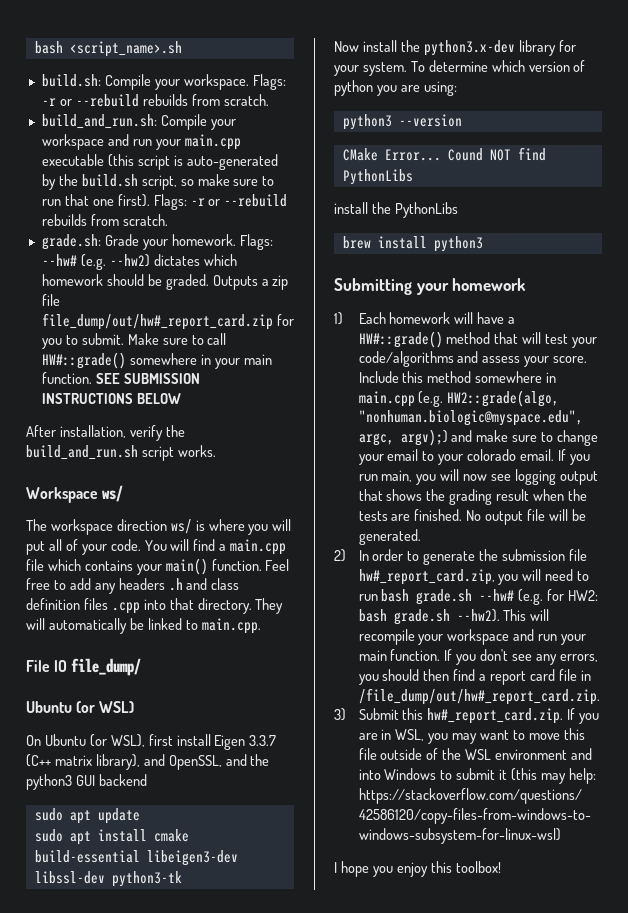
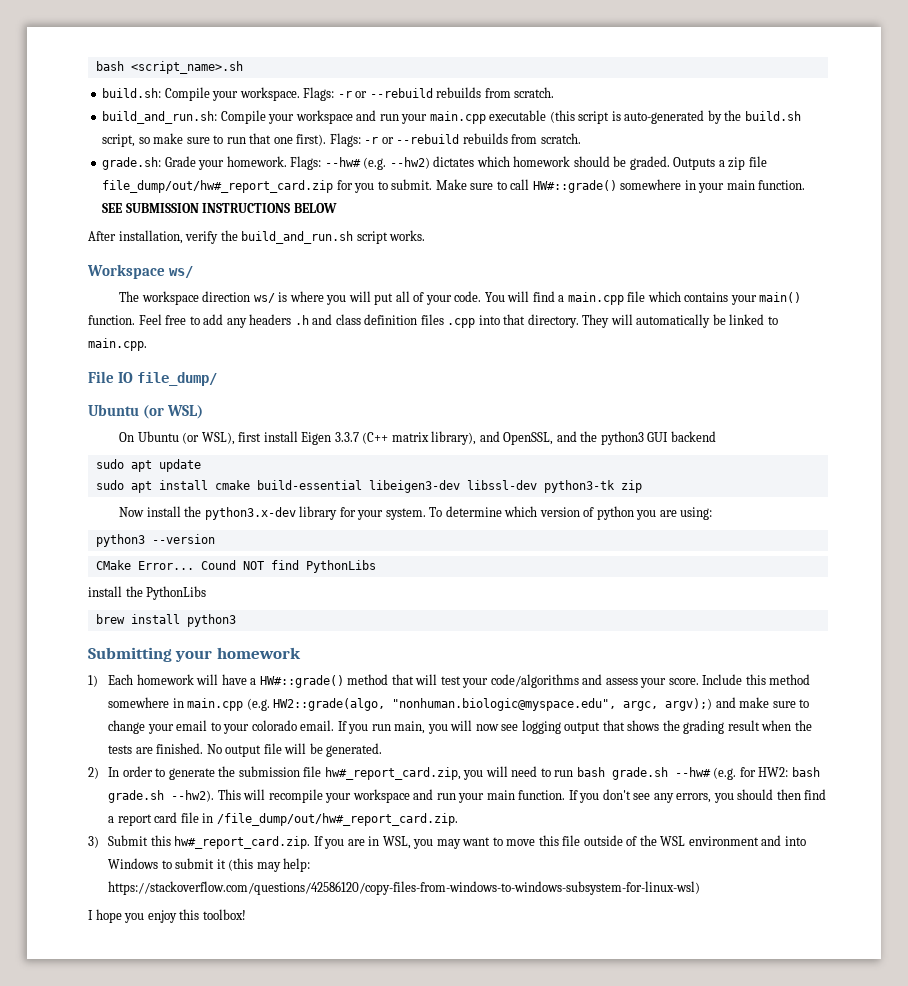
- sudo apt install cmake build-essential libeigen3-dev libssl-dev python3-tk
+ sudo apt install cmake build-essential libeigen3-dev libssl-dev python3-tk zip

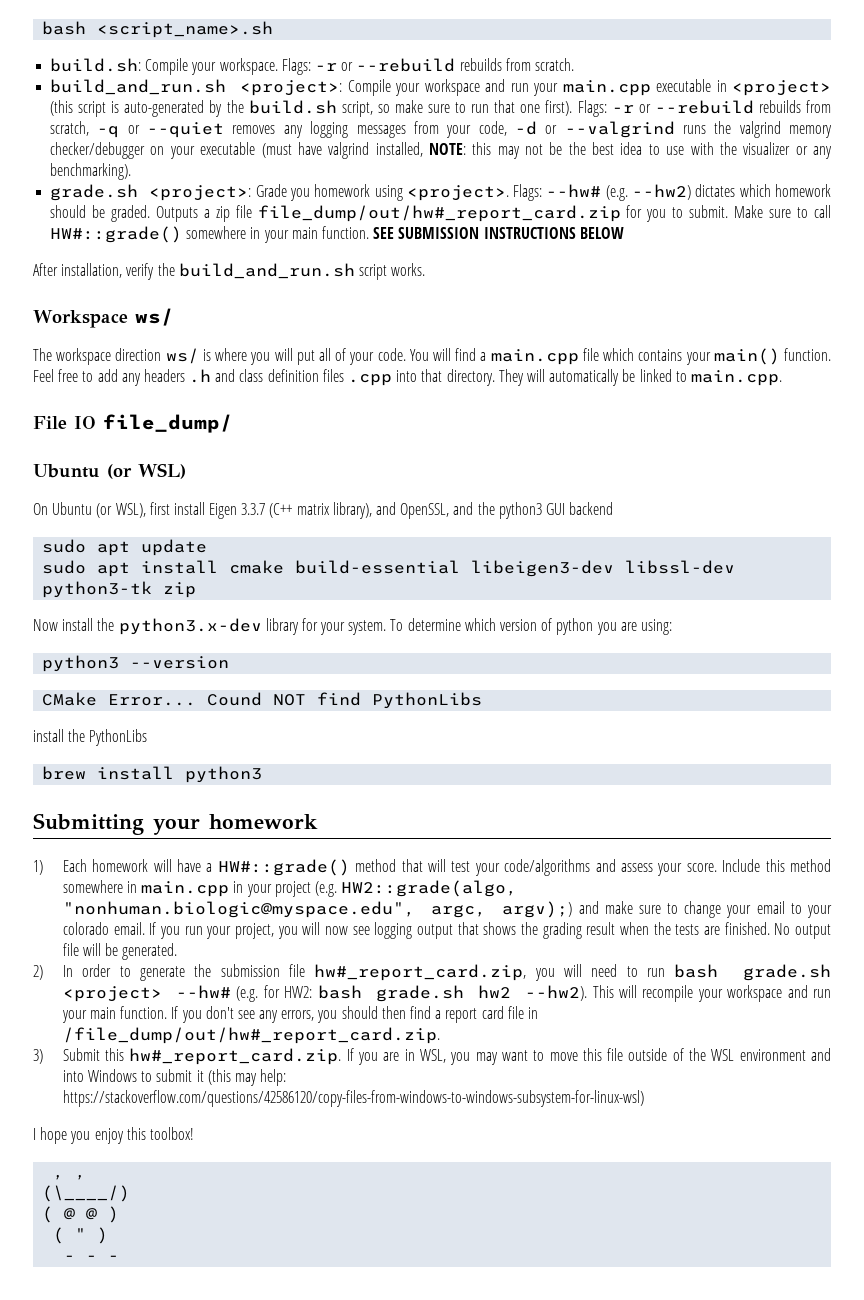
- build_and_run.sh: Compile your workspace and run your main.cpp executable (this script is auto-generated by the build.sh script, so make sure to run that one first). Flags: -r or --rebuild rebuilds from scratch.
- grade.sh: Grade your homework.
+ build_and_run.sh <project>: Compile your workspace and run your main.cpp executable in <project> (this script is auto-generated by the build.sh script, so make sure to run that one first). Flags: -r or --rebuild rebuilds from scratch, -q or --quiet removes any logging messages from your code, -d or --valgrind runs the valgrind memory checker/debugger on your executable (must have valgrind installed, NOTE: this may not be the best idea to use with the visualizer or any benchmarking).
+ grade.sh <project>: Grade you homework using <project>.
- Include this method somewhere in main.cpp (e.g. HW2::grade(algo, "nonhuman.biologic@myspace.edu", argc, argv);) and make sure to change your email to your colorado email.
+ Include this method somewhere in main.cpp in your project (e.g. HW2::grade(algo, "nonhuman.biologic@myspace.edu", argc, argv);) and make sure to change your email to your colorado email.
- If you run main, you will now see logging output that shows the grading result when the tests are finished.
+ If you run your project, you will now see logging output that shows the grading result when the tests are finished.
- 2) In order to generate the submission file hw#_report_card.zip, you will need to run bash grade.sh --hw# (e.g. for HW2: bash grade.sh --hw2).
+ 2) In order to generate the submission file hw#_report_card.zip, you will need to run bash grade.sh <project> --hw# (e.g. for HW2: bash grade.sh hw2 --hw2).
+ , ,
+ (\____/)
+ ( @ @ )
+ ( " )
+ - - -

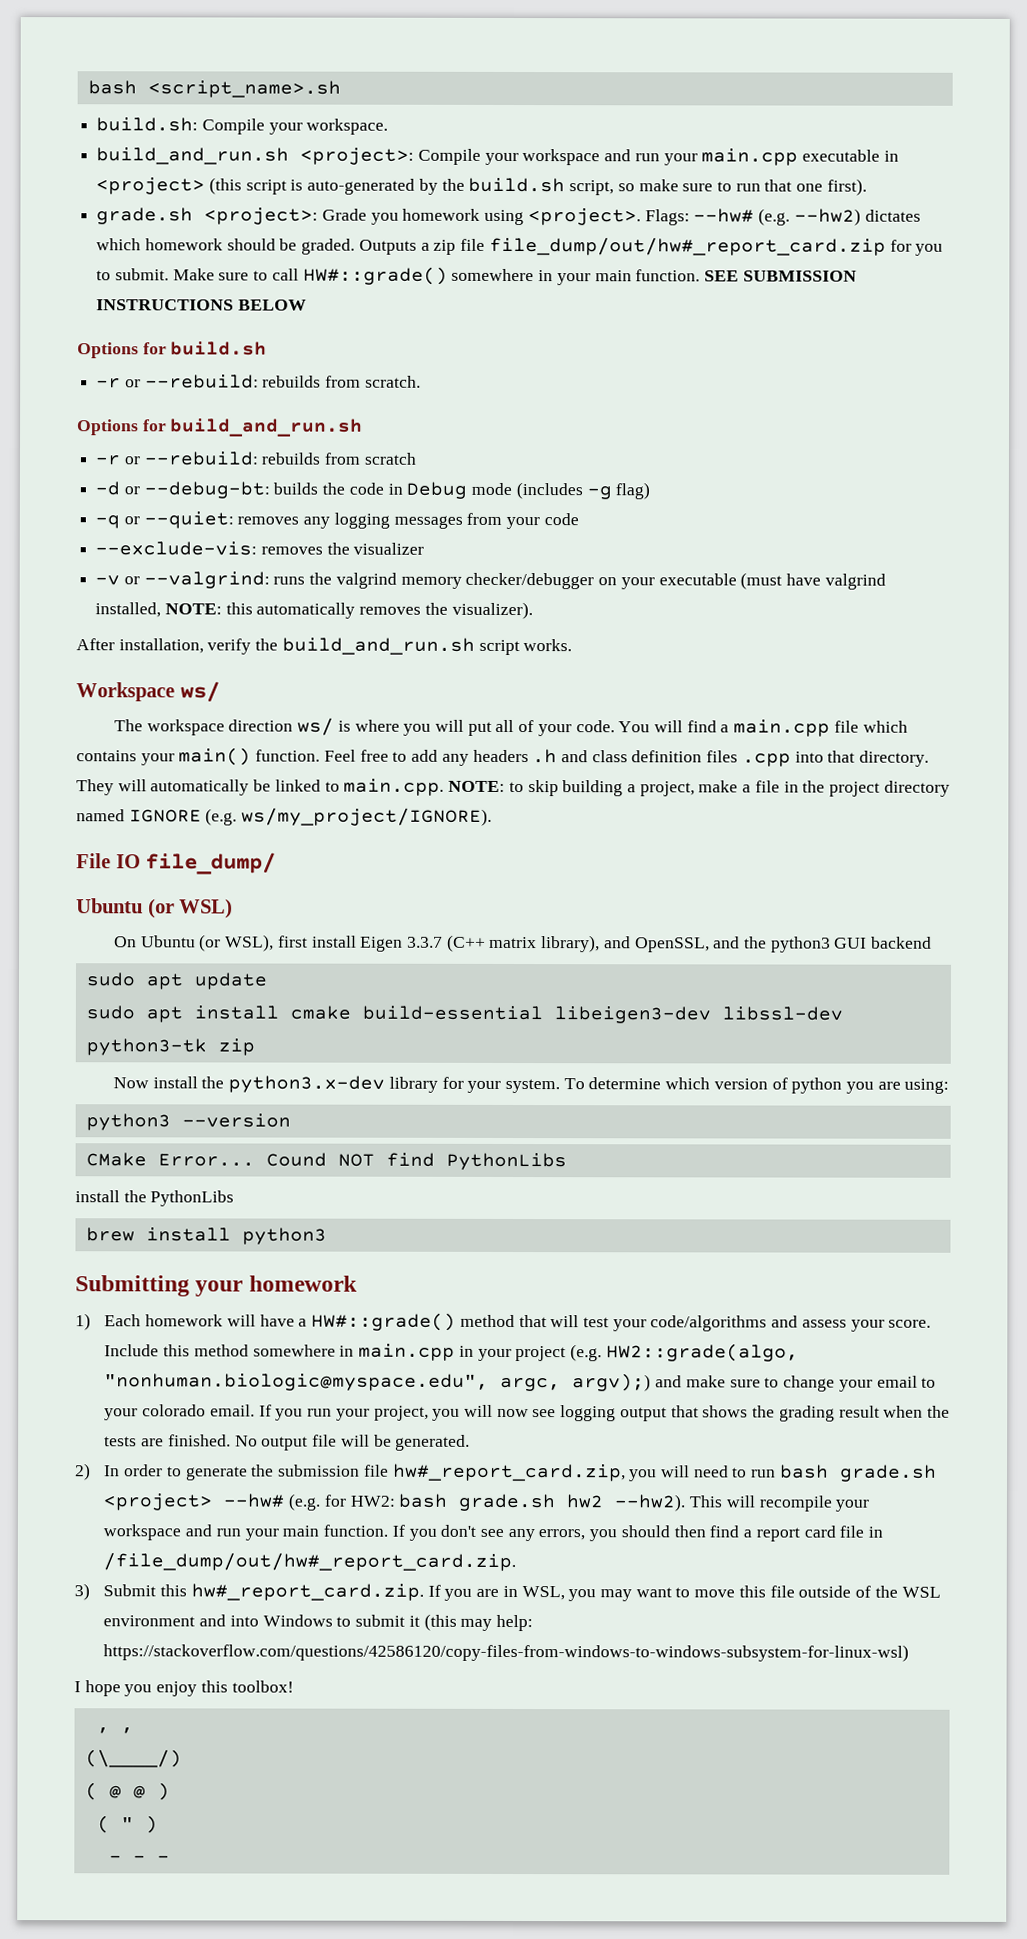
- Flags: -r or --rebuild rebuilds from scratch.
- Flags: -r or --rebuild rebuilds from scratch, -q or --quiet removes any logging messages from your code, -d or --valgrind runs the valgrind memory checker/debugger on your executable (must have valgrind installed, NOTE: this may not be the best idea to use with the visualizer or any benchmarking).
+ Options for build.sh
+ -r or --rebuild: rebuilds from scratch.
+ Options for build_and_run.sh
+ -r or --rebuild: rebuilds from scratch
+ -d or --debug-bt: builds the code in Debug mode (includes -g flag)
+ -q or --quiet: removes any logging messages from your code
+ --exclude-vis: removes the visualizer
+ -v or --valgrind: runs the valgrind memory checker/debugger on your executable (must have valgrind installed, NOTE: this automatically removes the visualizer).
- They will automatically be linked to main.cpp.
+ They will automatically be linked to main.cpp. NOTE: to skip building a project, make a file in the project directory named IGNORE (e.g. ws/my_project/IGNORE).

